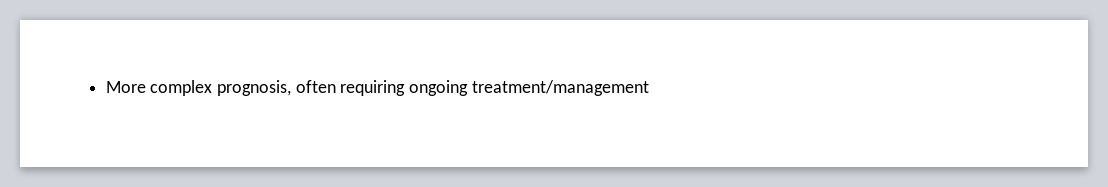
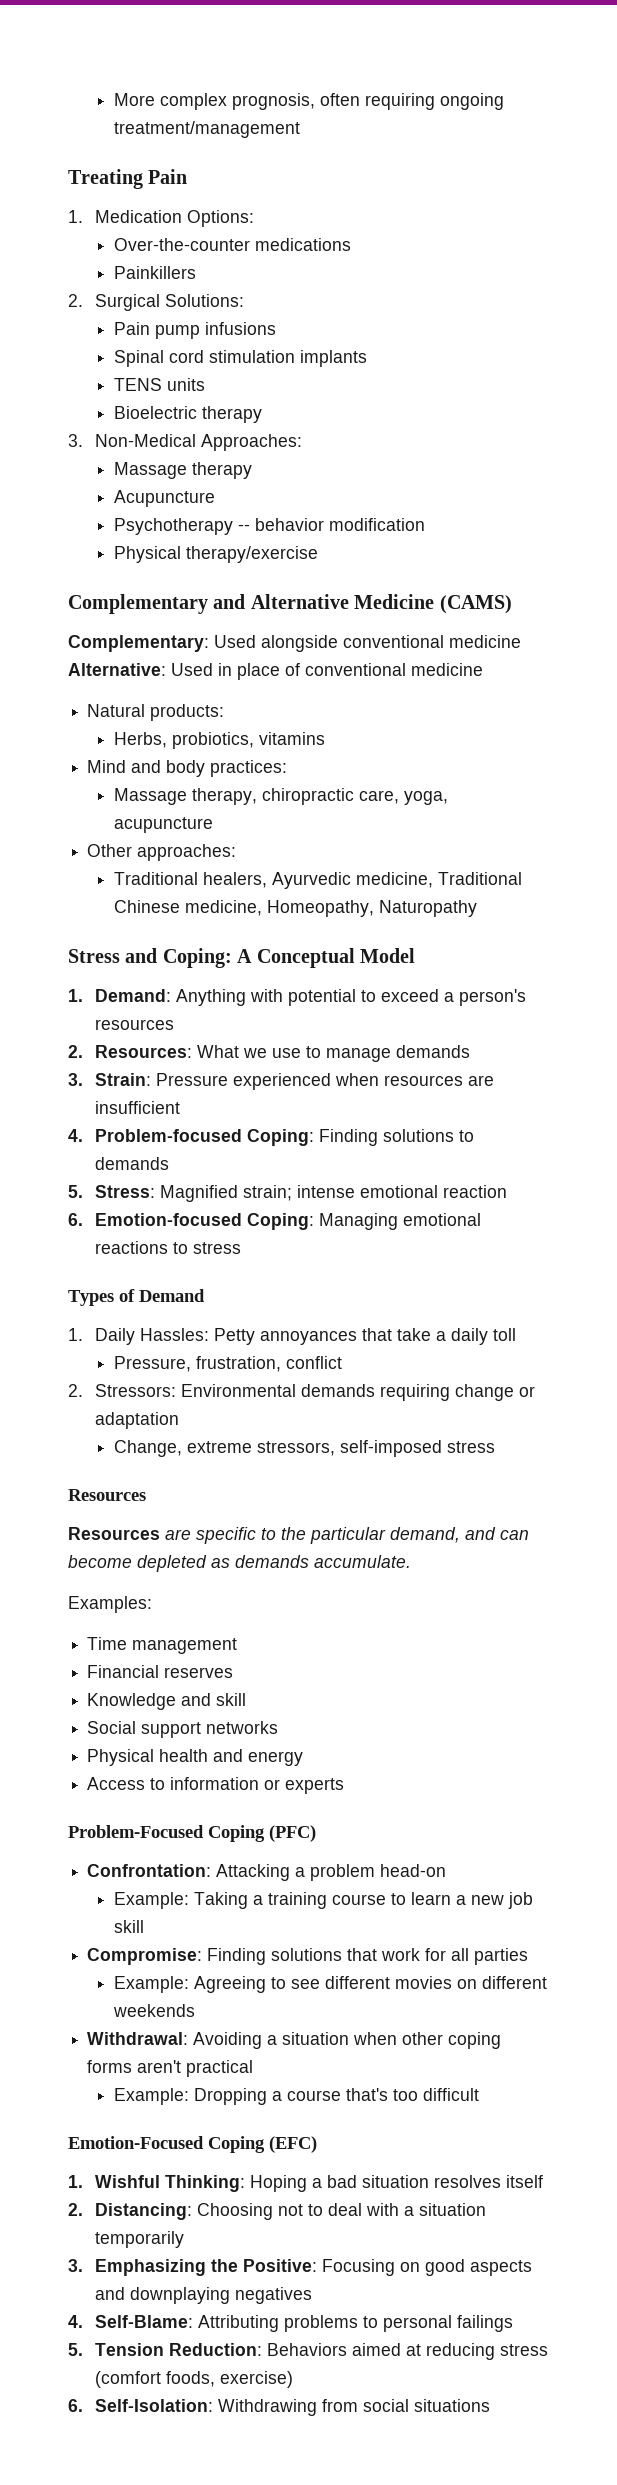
+ Treating Pain
+ 1. Medication Options:
+ Over-the-counter medications
+ Painkillers
+ 2. Surgical Solutions:
+ Pain pump infusions
+ Spinal cord stimulation implants
+ TENS units
+ Bioelectric therapy
+ 3. Non-Medical Approaches:
+ Massage therapy
+ Acupuncture
+ Psychotherapy -- behavior modification
+ Physical therapy/exercise
+ Complementary and Alternative Medicine (CAMS)
+ Complementary: Used alongside conventional medicine Alternative: Used in place of conventional medicine
+ Natural products:
+ Herbs, probiotics, vitamins
+ Mind and body practices:
+ Massage therapy, chiropractic care, yoga, acupuncture
+ Other approaches:
+ Traditional healers, Ayurvedic medicine, Traditional Chinese medicine, Homeopathy, Naturopathy
+ Stress and Coping: A Conceptual Model
+ 1. Demand: Anything with potential to exceed a person's resources
+ 2. Resources: What we use to manage demands
+ 3. Strain: Pressure experienced when resources are insufficient
+ 4. Problem-focused Coping: Finding solutions to demands
+ 5. Stress: Magnified strain; intense emotional reaction
+ 6. Emotion-focused Coping: Managing emotional reactions to stress
+ Types of Demand
+ 1. Daily Hassles: Petty annoyances that take a daily toll
+ Pressure, frustration, conflict
+ 2. Stressors: Environmental demands requiring change or adaptation
+ Change, extreme stressors, self-imposed stress
+ Resources
+ Resources are specific to the particular demand, and can become depleted as demands accumulate.
+ Examples:
+ Time management
+ Financial reserves
+ Knowledge and skill
+ Social support networks
+ Physical health and energy
+ Access to information or experts
+ Problem-Focused Coping (PFC)
+ Confrontation: Attacking a problem head-on
+ Example: Taking a training course to learn a new job skill
+ Compromise: Finding solutions that work for all parties
+ Example: Agreeing to see different movies on different weekends
+ Withdrawal: Avoiding a situation when other coping forms aren't practical
+ Example: Dropping a course that's too difficult
+ Emotion-Focused Coping (EFC)
+ 1. Wishful Thinking: Hoping a bad situation resolves itself
+ 2. Distancing: Choosing not to deal with a situation temporarily
+ 3. Emphasizing the Positive: Focusing on good aspects and downplaying negatives
+ 4. Self-Blame: Attributing problems to personal failings
+ 5. Tension Reduction: Behaviors aimed at reducing stress (comfort foods, exercise)
+ 6. Self-Isolation: Withdrawing from social situations

